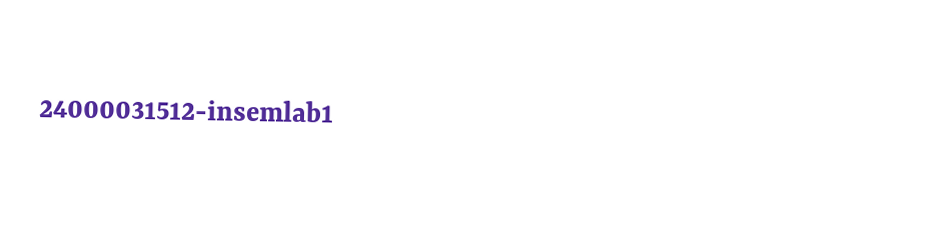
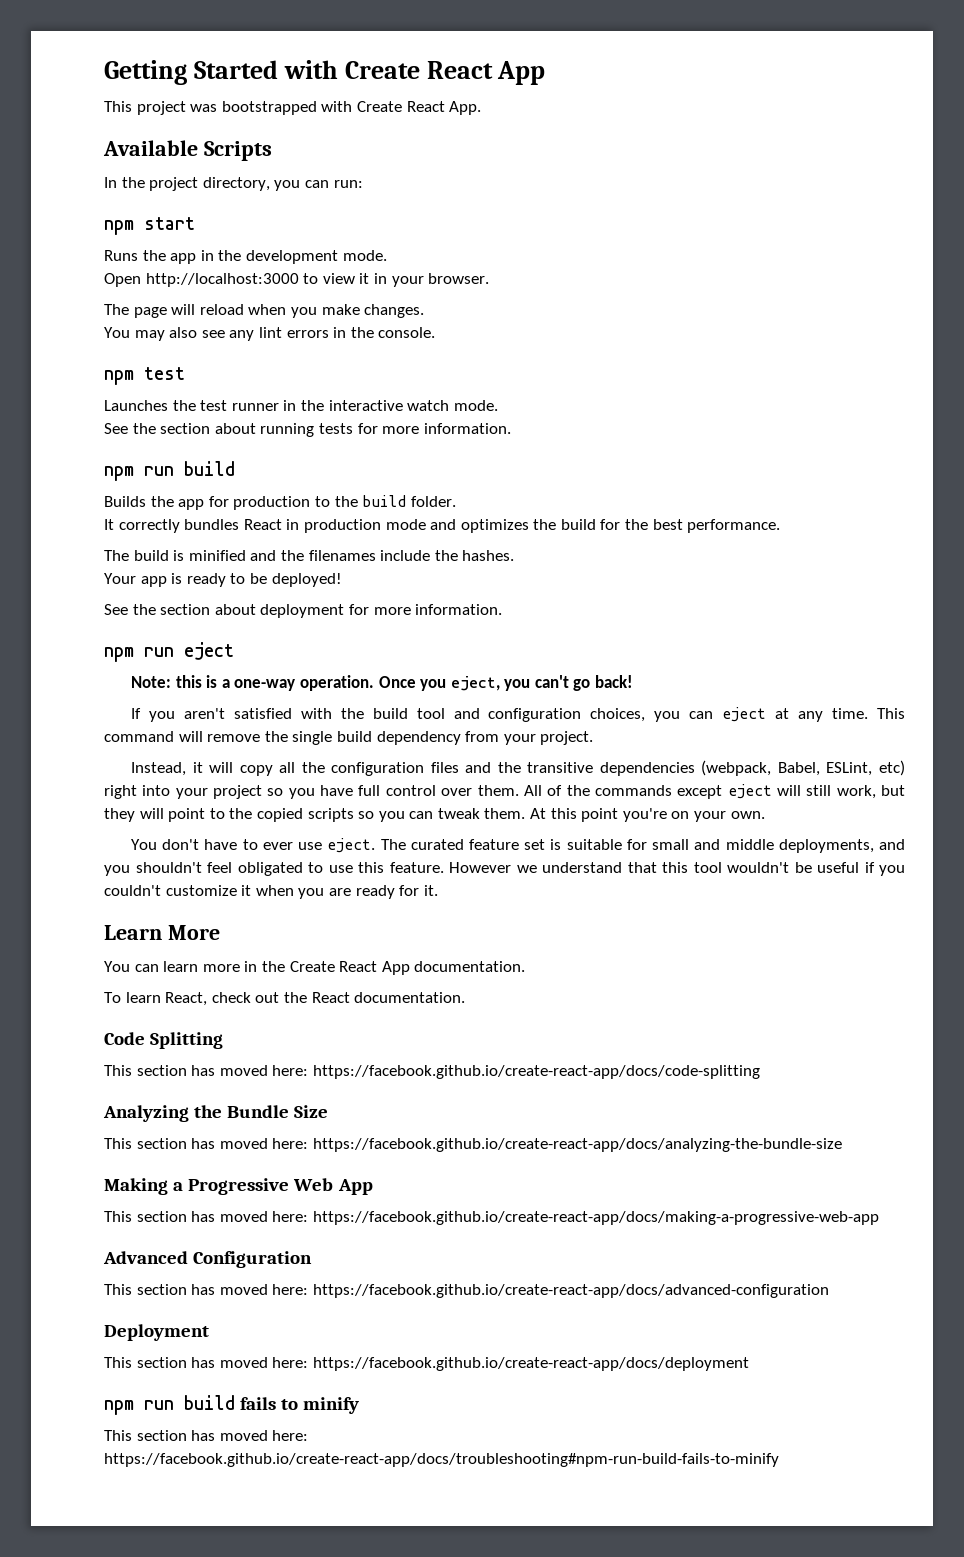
- 24000031512-insemlab1
+ Getting Started with Create React App
+ This project was bootstrapped with Create React App.
+ Available Scripts
+ In the project directory, you can run:
+ npm start
+ Runs the app in the development mode.
+ Open http://localhost:3000 to view it in your browser.
+ The page will reload when you make changes.
+ You may also see any lint errors in the console.
+ npm test
+ Launches the test runner in the interactive watch mode.
+ See the section about running tests for more information.
+ npm run build
+ Builds the app for production to the build folder.
+ It correctly bundles React in production mode and optimizes the build for the best performance.
+ The build is minified and the filenames include the hashes.
+ Your app is ready to be deployed!
+ See the section about deployment for more information.
+ npm run eject
+ Note: this is a one-way operation. Once you eject, you can't go back!
+ If you aren't satisfied with the build tool and configuration choices, you can eject at any time. This command will remove the single build dependency from your project.
+ Instead, it will copy all the configuration files and the transitive dependencies (webpack, Babel, ESLint, etc) right into your project so you have full control over them. All of the commands except eject will still work, but they will point to the copied scripts so you can tweak them. At this point you're on your own.
+ You don't have to ever use eject. The curated feature set is suitable for small and middle deployments, and you shouldn't feel obligated to use this feature. However we understand that this tool wouldn't be useful if you couldn't customize it when you are ready for it.
+ Learn More
+ You can learn more in the Create React App documentation.
+ To learn React, check out the React documentation.
+ Code Splitting
+ This section has moved here: https://facebook.github.io/create-react-app/docs/code-splitting
+ Analyzing the Bundle Size
+ This section has moved here: https://facebook.github.io/create-react-app/docs/analyzing-the-bundle-size
+ Making a Progressive Web App
+ This section has moved here: https://facebook.github.io/create-react-app/docs/making-a-progressive-web-app
+ Advanced Configuration
+ This section has moved here: https://facebook.github.io/create-react-app/docs/advanced-configuration
+ Deployment
+ This section has moved here: https://facebook.github.io/create-react-app/docs/deployment
+ npm run build fails to minify
+ This section has moved here: https://facebook.github.io/create-react-app/docs/troubleshooting#npm-run-build-fails-to-minify

